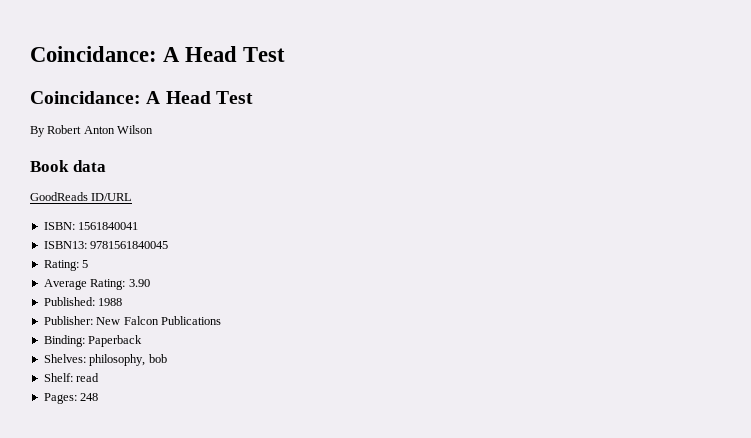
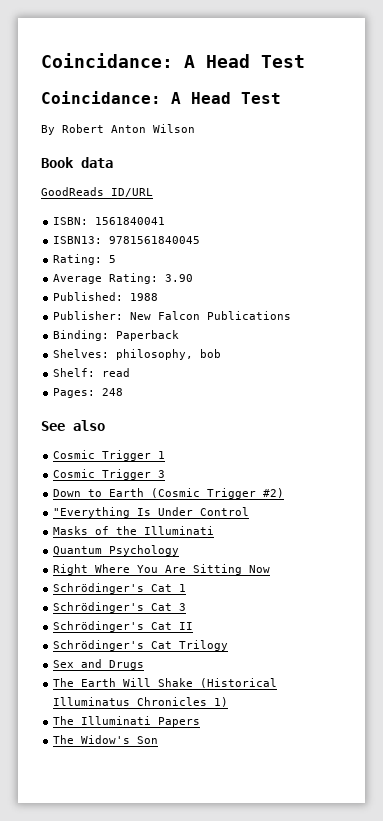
+ See also
+ Cosmic Trigger 1
+ Cosmic Trigger 3
+ Down to Earth (Cosmic Trigger #2)
+ "Everything Is Under Control
+ Masks of the Illuminati
+ Quantum Psychology
+ Right Where You Are Sitting Now
+ Schrödinger's Cat 1
+ Schrödinger's Cat 3
+ Schrödinger's Cat II
+ Schrödinger's Cat Trilogy
+ Sex and Drugs
+ The Earth Will Shake (Historical Illuminatus Chronicles 1)
+ The Illuminati Papers
+ The Widow's Son

